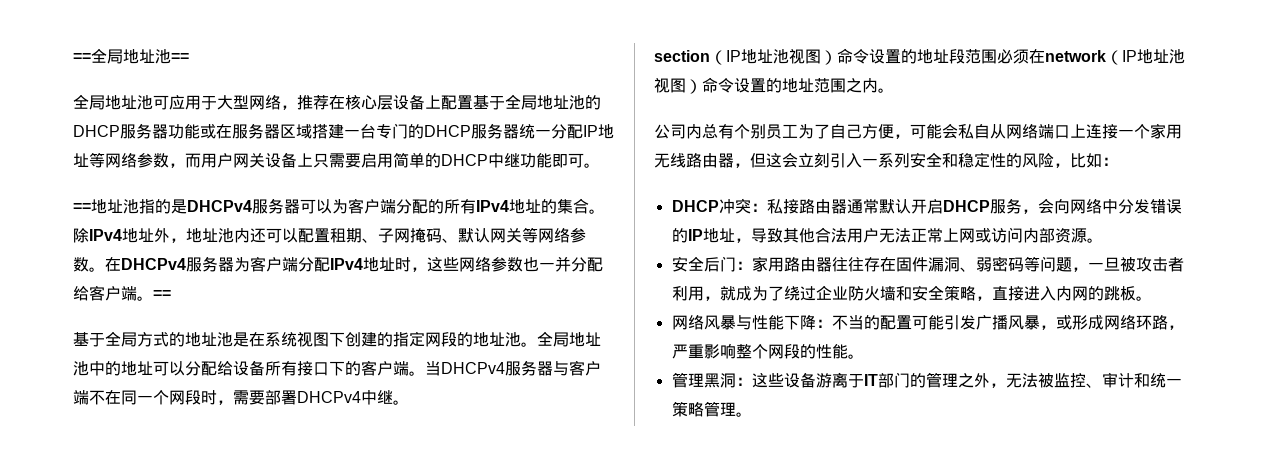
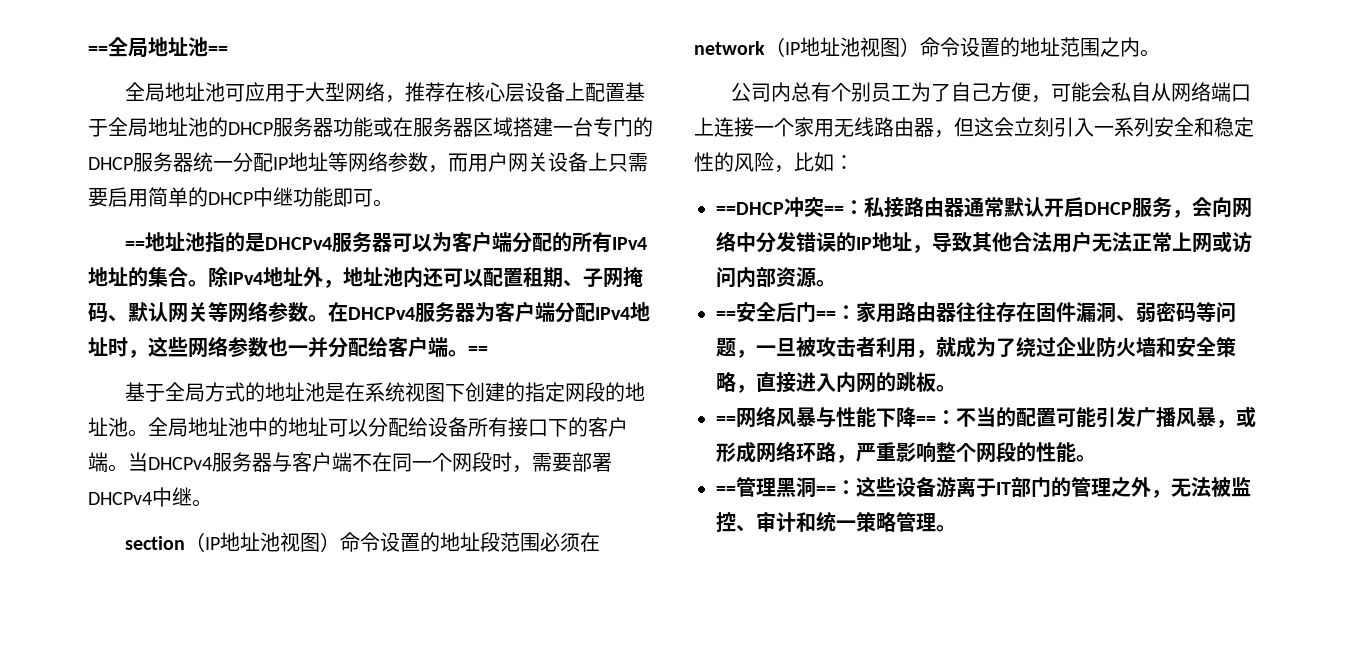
- DHCP冲突：私接路由器通常默认开启DHCP服务，会向网络中分发错误的IP地址，导致其他合法用户无法正常上网或访问内部资源。
+ ==DHCP冲突==：私接路由器通常默认开启DHCP服务，会向网络中分发错误的IP地址，导致其他合法用户无法正常上网或访问内部资源。
- 安全后门：家用路由器往往存在固件漏洞、弱密码等问题，一旦被攻击者利用，就成为了绕过企业防火墙和安全策略，直接进入内网的跳板。
+ ==安全后门==：家用路由器往往存在固件漏洞、弱密码等问题，一旦被攻击者利用，就成为了绕过企业防火墙和安全策略，直接进入内网的跳板。
- 网络风暴与性能下降：不当的配置可能引发广播风暴，或形成网络环路，严重影响整个网段的性能。
+ ==网络风暴与性能下降==：不当的配置可能引发广播风暴，或形成网络环路，严重影响整个网段的性能。
- 管理黑洞：这些设备游离于IT部门的管理之外，无法被监控、审计和统一策略管理。
+ ==管理黑洞==：这些设备游离于IT部门的管理之外，无法被监控、审计和统一策略管理。

